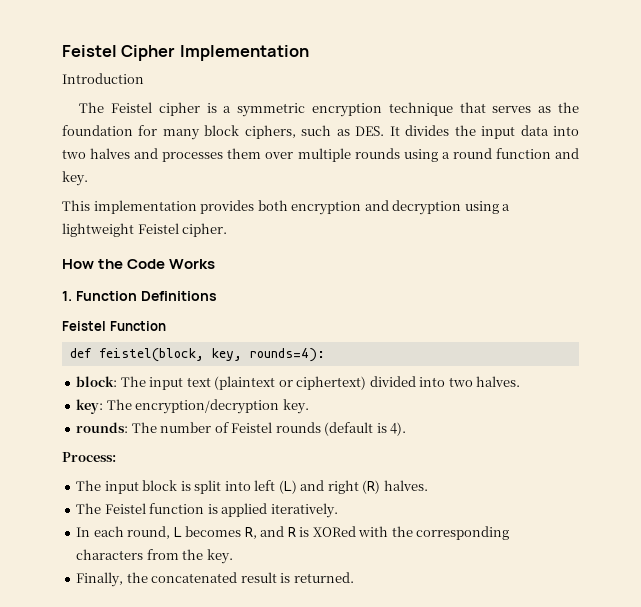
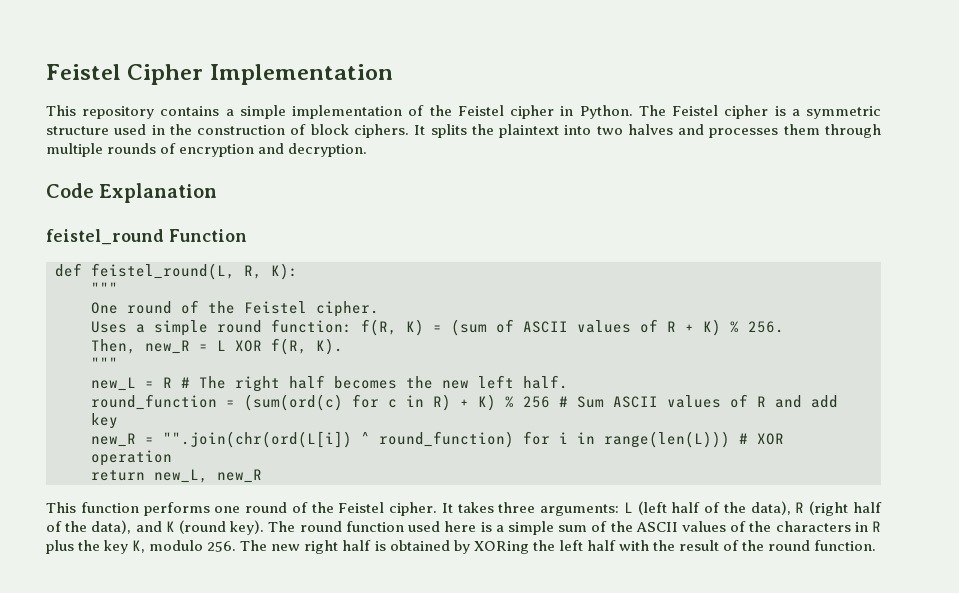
- Introduction
- The Feistel cipher is a symmetric encryption technique that serves as the foundation for many block ciphers, such as DES. It divides the input data into two halves and processes them over multiple rounds using a round function and key.
- This implementation provides both encryption and decryption using a lightweight Feistel cipher.
- How the Code Works
- 1. Function Definitions
- Feistel Function
- def feistel(block, key, rounds=4):
- block: The input text (plaintext or ciphertext) divided into two halves.
- key: The encryption/decryption key.
- rounds: The number of Feistel rounds (default is 4).
- Process:
- The input block is split into left (L) and right (R) halves.
- The Feistel function is applied iteratively.
- In each round, L becomes R, and R is XORed with the corresponding characters from the key.
- Finally, the concatenated result is returned.
+ This repository contains a simple implementation of the Feistel cipher in Python. The Feistel cipher is a symmetric structure used in the construction of block ciphers. It splits the plaintext into two halves and processes them through multiple rounds of encryption and decryption.
+ Code Explanation
+ feistel_round Function
+ def feistel_round(L, R, K):
+ """
+ One round of the Feistel cipher.
+ Uses a simple round function: f(R, K) = (sum of ASCII values of R + K) % 256.
+ Then, new_R = L XOR f(R, K).
+ """
+ new_L = R # The right half becomes the new left half.
+ round_function = (sum(ord(c) for c in R) + K) % 256 # Sum ASCII values of R and add key
+ new_R = "".join(chr(ord(L[i]) ^ round_function) for i in range(len(L))) # XOR operation
+ return new_L, new_R
+ This function performs one round of the Feistel cipher. It takes three arguments: L (left half of the data), R (right half of the data), and K (round key). The round function used here is a simple sum of the ASCII values of the characters in R plus the key K, modulo 256. The new right half is obtained by XORing the left half with the result of the round function.

